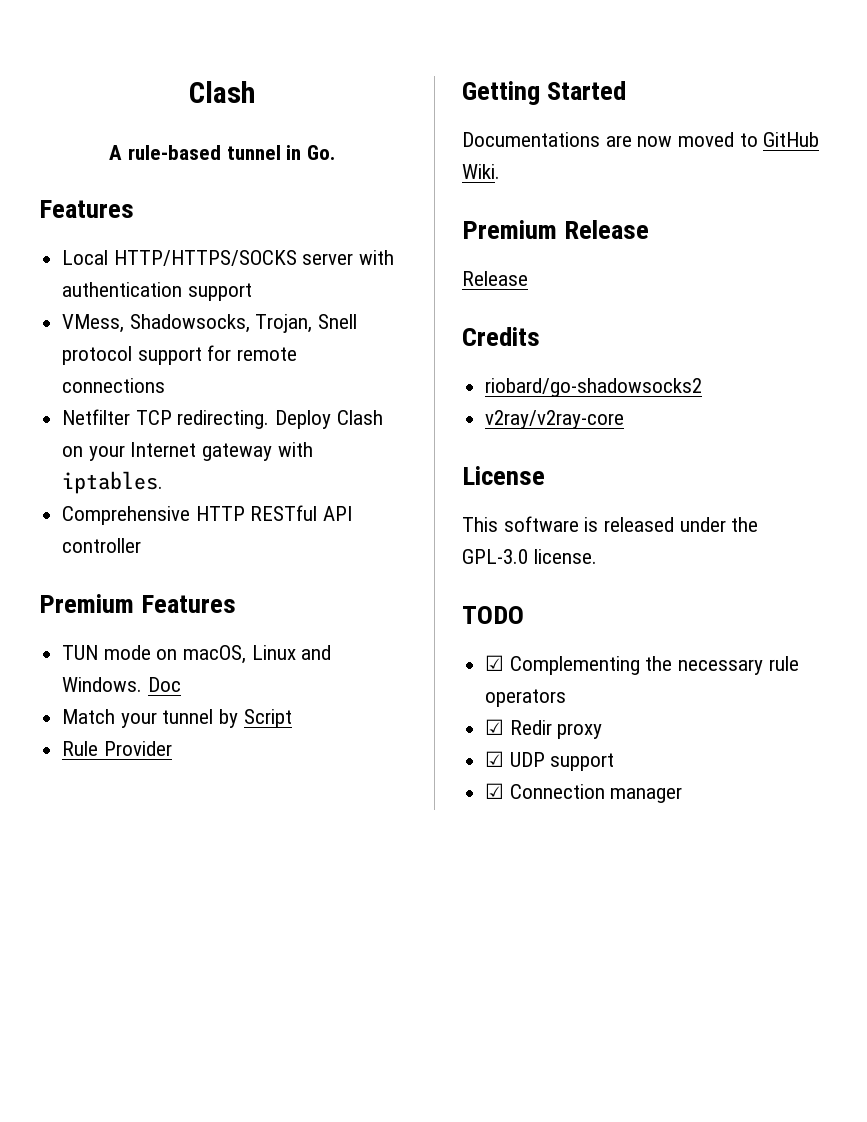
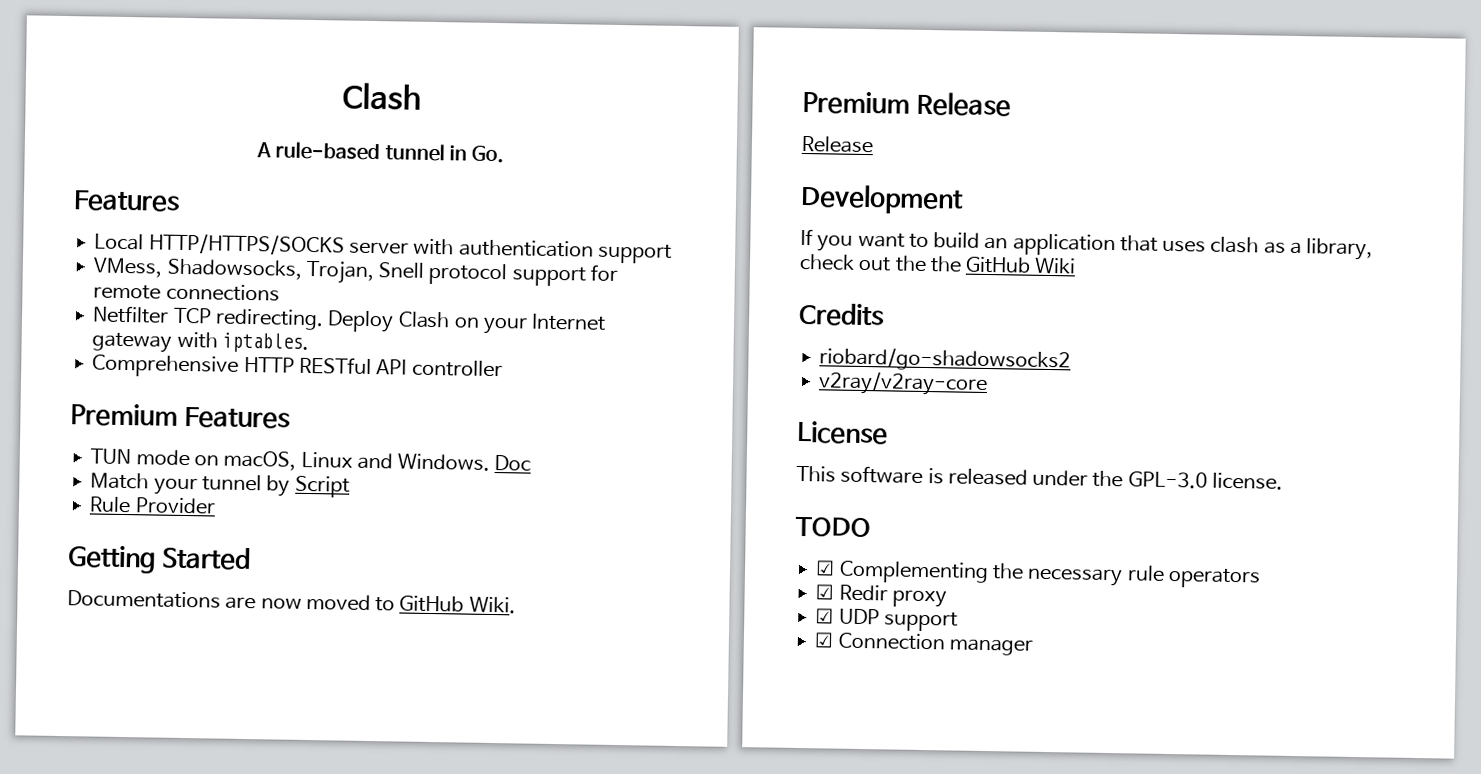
+ Development
+ If you want to build an application that uses clash as a library, check out the the GitHub Wiki

